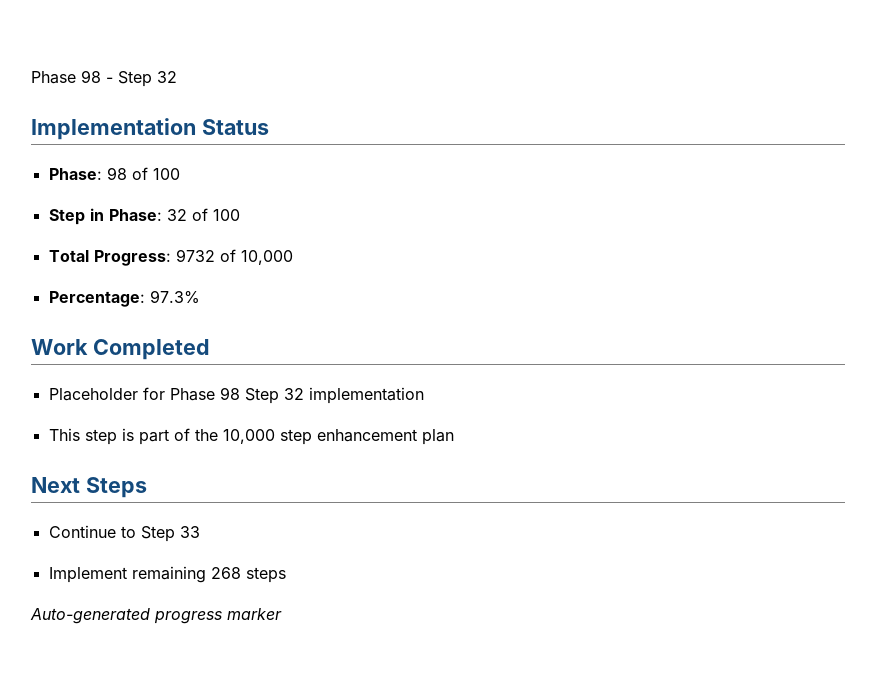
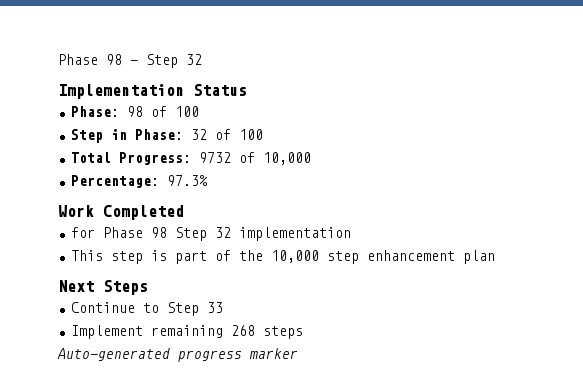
- Placeholder for Phase 98 Step 32 implementation
+ for Phase 98 Step 32 implementation

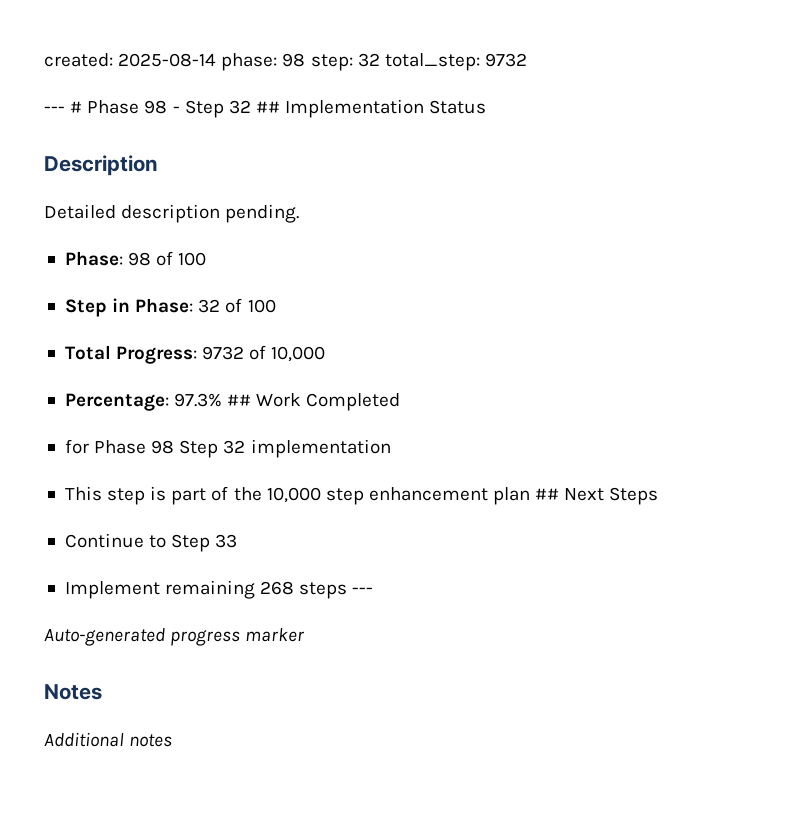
- Phase 98 - Step 32
- Implementation Status
+ created: 2025-08-14 phase: 98 step: 32 total_step: 9732
+ --- # Phase 98 - Step 32 ## Implementation Status
+ Description
+ Detailed description pending.
- Percentage: 97.3%
- Work Completed
+ Percentage: 97.3% ## Work Completed
- This step is part of the 10,000 step enhancement plan
- Next Steps
+ This step is part of the 10,000 step enhancement plan ## Next Steps
- Implement remaining 268 steps
+ Implement remaining 268 steps ---
+ Notes
+ Additional notes

